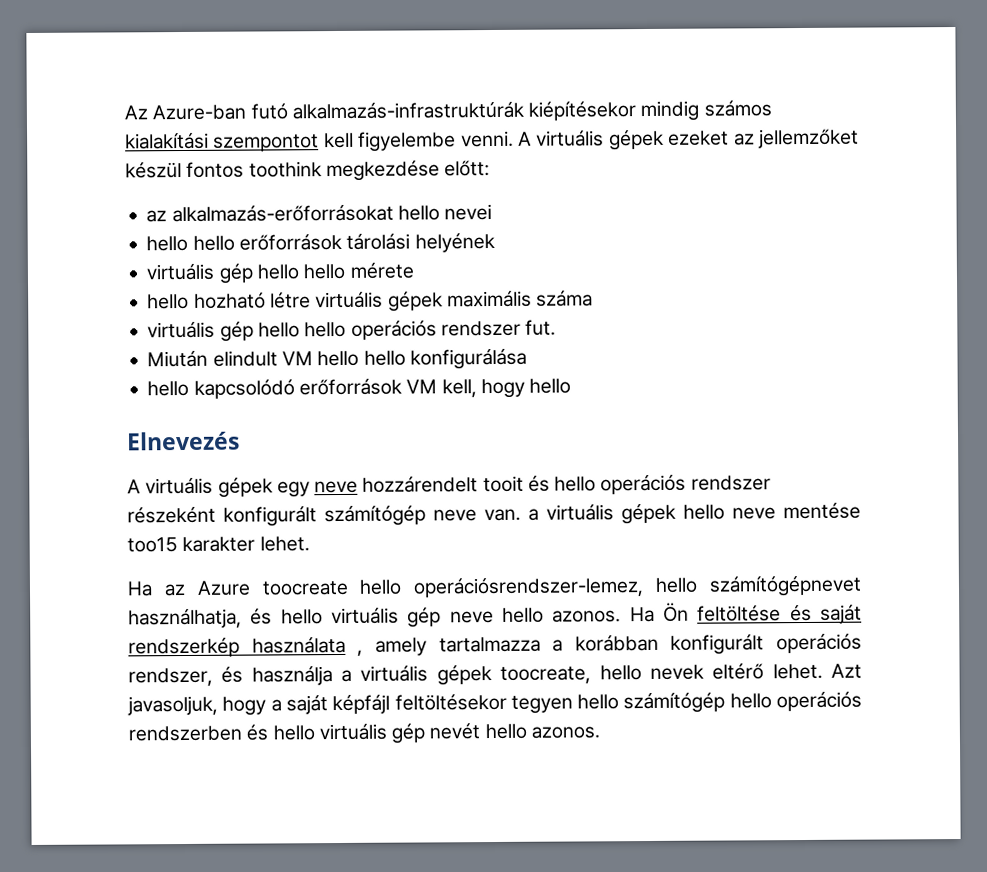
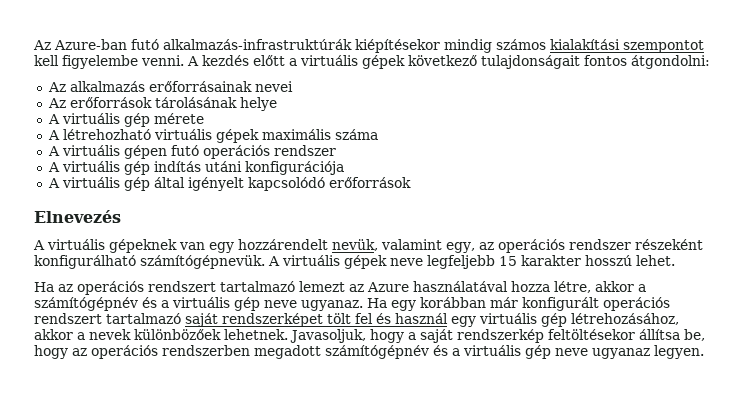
- A virtuális gépek ezeket az jellemzőket készül fontos toothink megkezdése előtt:
- az alkalmazás-erőforrásokat hello nevei
- hello hello erőforrások tárolási helyének
- virtuális gép hello hello mérete
- hello hozható létre virtuális gépek maximális száma
- virtuális gép hello hello operációs rendszer fut.
- Miután elindult VM hello hello konfigurálása
- hello kapcsolódó erőforrások VM kell, hogy hello
+ A kezdés előtt a virtuális gépek következő tulajdonságait fontos átgondolni:
+ Az alkalmazás erőforrásainak nevei
+ Az erőforrások tárolásának helye
+ A virtuális gép mérete
+ A létrehozható virtuális gépek maximális száma
+ A virtuális gépen futó operációs rendszer
+ A virtuális gép indítás utáni konfigurációja
+ A virtuális gép által igényelt kapcsolódó erőforrások
  Elnevezés
- A virtuális gépek egy neve hozzárendelt tooit és hello operációs rendszer részeként konfigurált számítógép neve van. a virtuális gépek hello neve mentése too15 karakter lehet.
- Ha az Azure toocreate hello operációsrendszer-lemez, hello számítógépnevet használhatja, és hello virtuális gép neve hello azonos. Ha Ön feltöltése és saját rendszerkép használata , amely tartalmazza a korábban konfigurált operációs rendszer, és használja a virtuális gépek toocreate, hello nevek eltérő lehet. Azt javasoljuk, hogy a saját képfájl feltöltésekor tegyen hello számítógép hello operációs rendszerben és hello virtuális gép nevét hello azonos.
+ A virtuális gépeknek van egy hozzárendelt nevük, valamint egy, az operációs rendszer részeként konfigurálható számítógépnevük. A virtuális gépek neve legfeljebb 15 karakter hosszú lehet.
+ Ha az operációs rendszert tartalmazó lemezt az Azure használatával hozza létre, akkor a számítógépnév és a virtuális gép neve ugyanaz. Ha egy korábban már konfigurált operációs rendszert tartalmazó saját rendszerképet tölt fel és használ egy virtuális gép létrehozásához, akkor a nevek különbözőek lehetnek. Javasoljuk, hogy a saját rendszerkép feltöltésekor állítsa be, hogy az operációs rendszerben megadott számítógépnév és a virtuális gép neve ugyanaz legyen.

